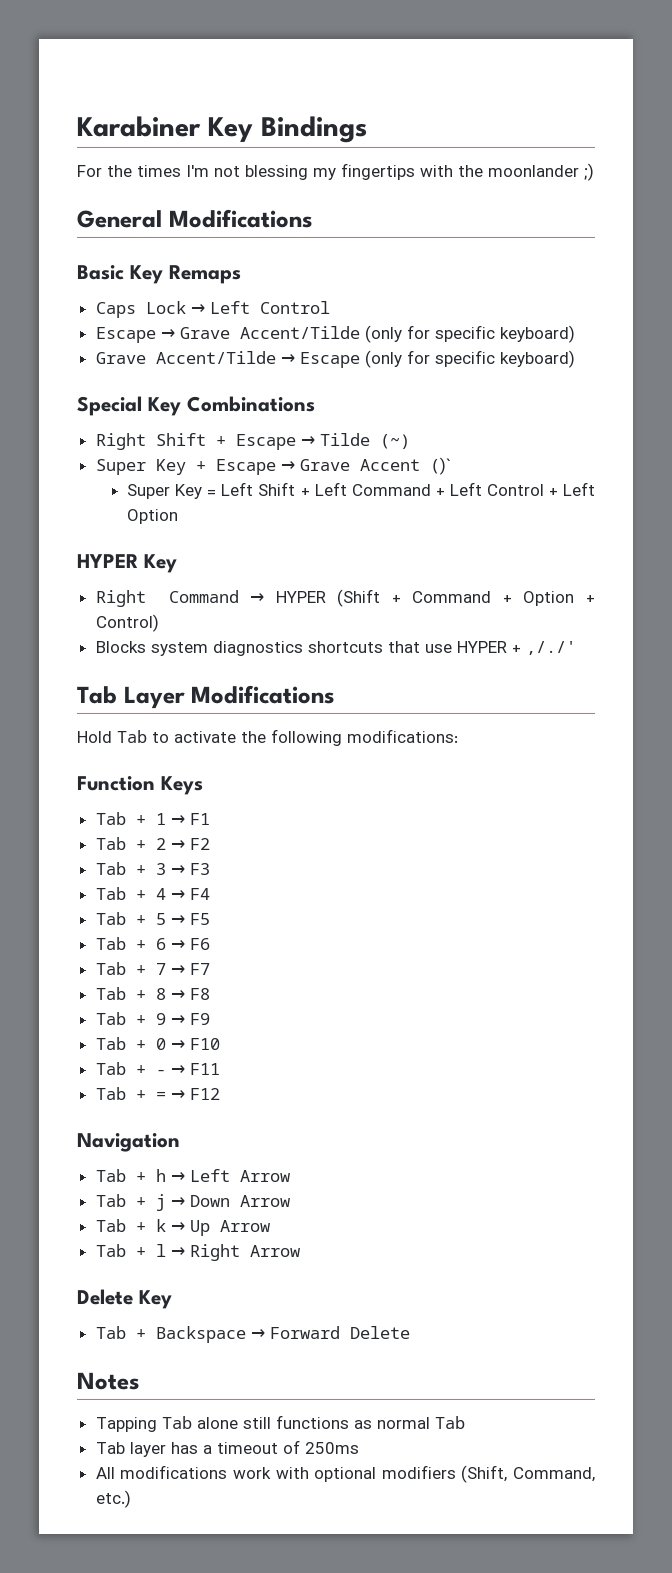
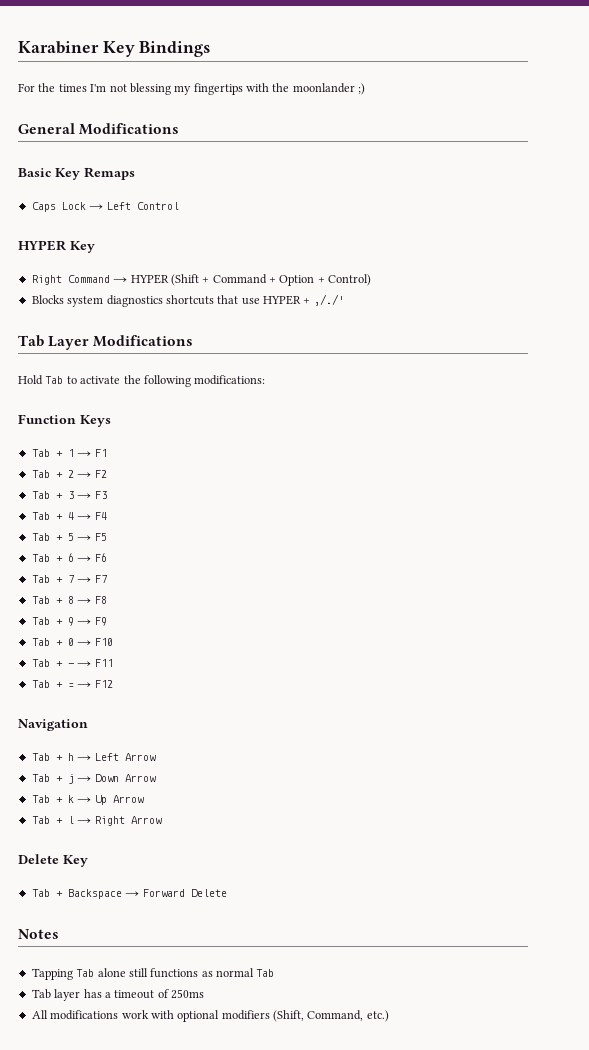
- Escape → Grave Accent/Tilde (only for specific keyboard)
- Grave Accent/Tilde → Escape (only for specific keyboard)
- Special Key Combinations
- Right Shift + Escape → Tilde (~)
- Super Key + Escape → Grave Accent ()`
- Super Key = Left Shift + Left Command + Left Control + Left Option

